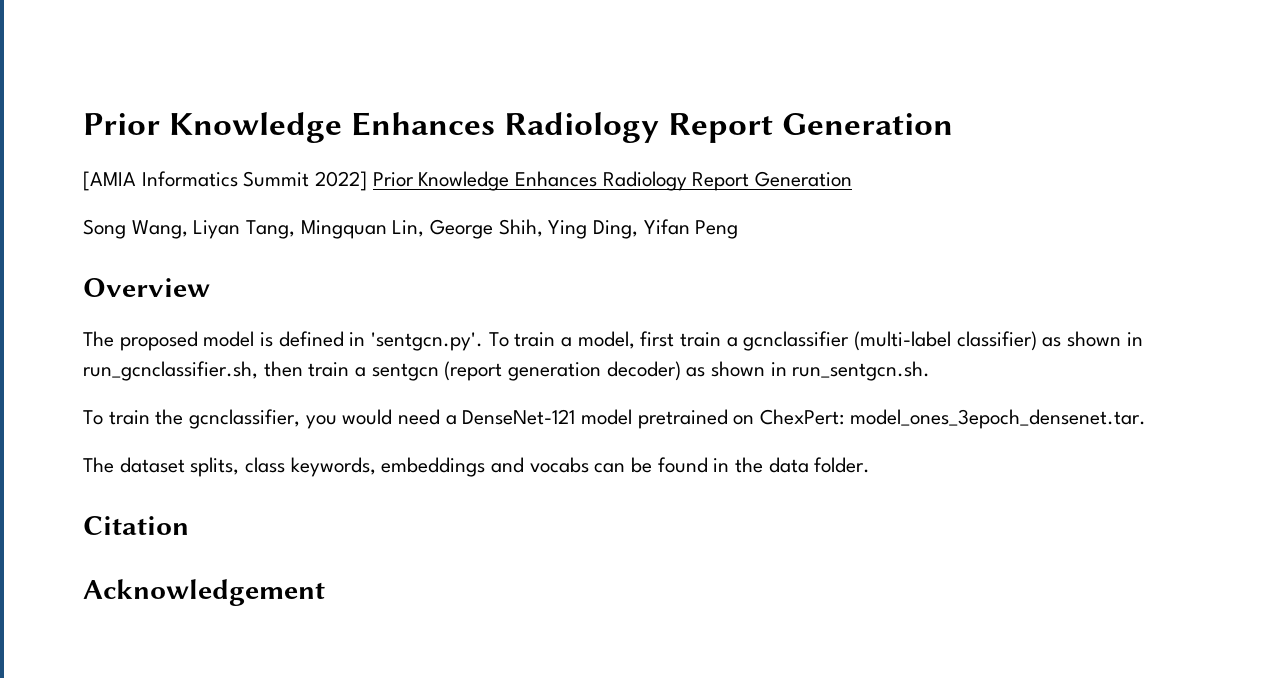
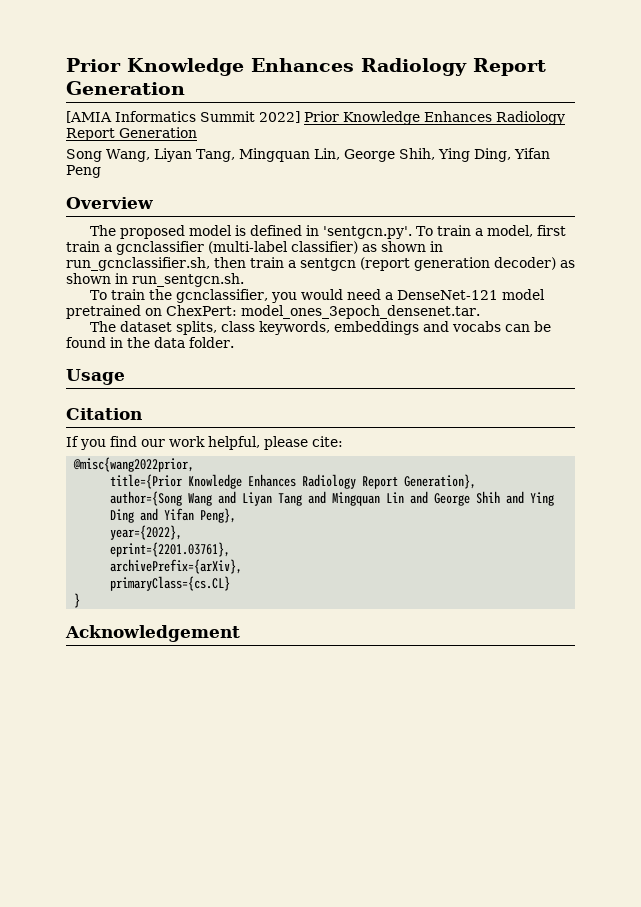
+ Usage
+ If you find our work helpful, please cite:
+ @misc{wang2022prior,
+ title={Prior Knowledge Enhances Radiology Report Generation},
+ author={Song Wang and Liyan Tang and Mingquan Lin and George Shih and Ying Ding and Yifan Peng},
+ year={2022},
+ eprint={2201.03761},
+ archivePrefix={arXiv},
+ primaryClass={cs.CL}
+ }

